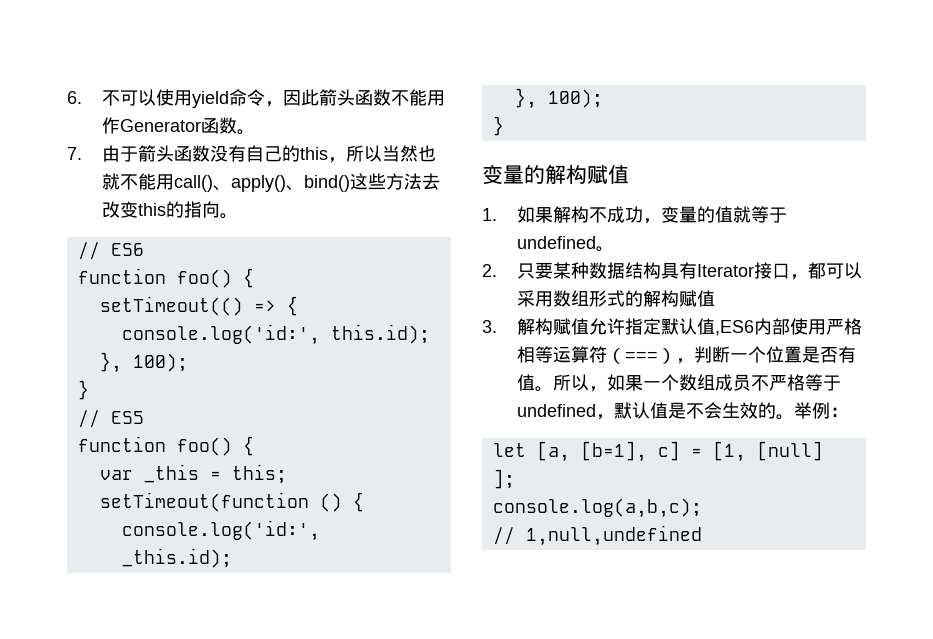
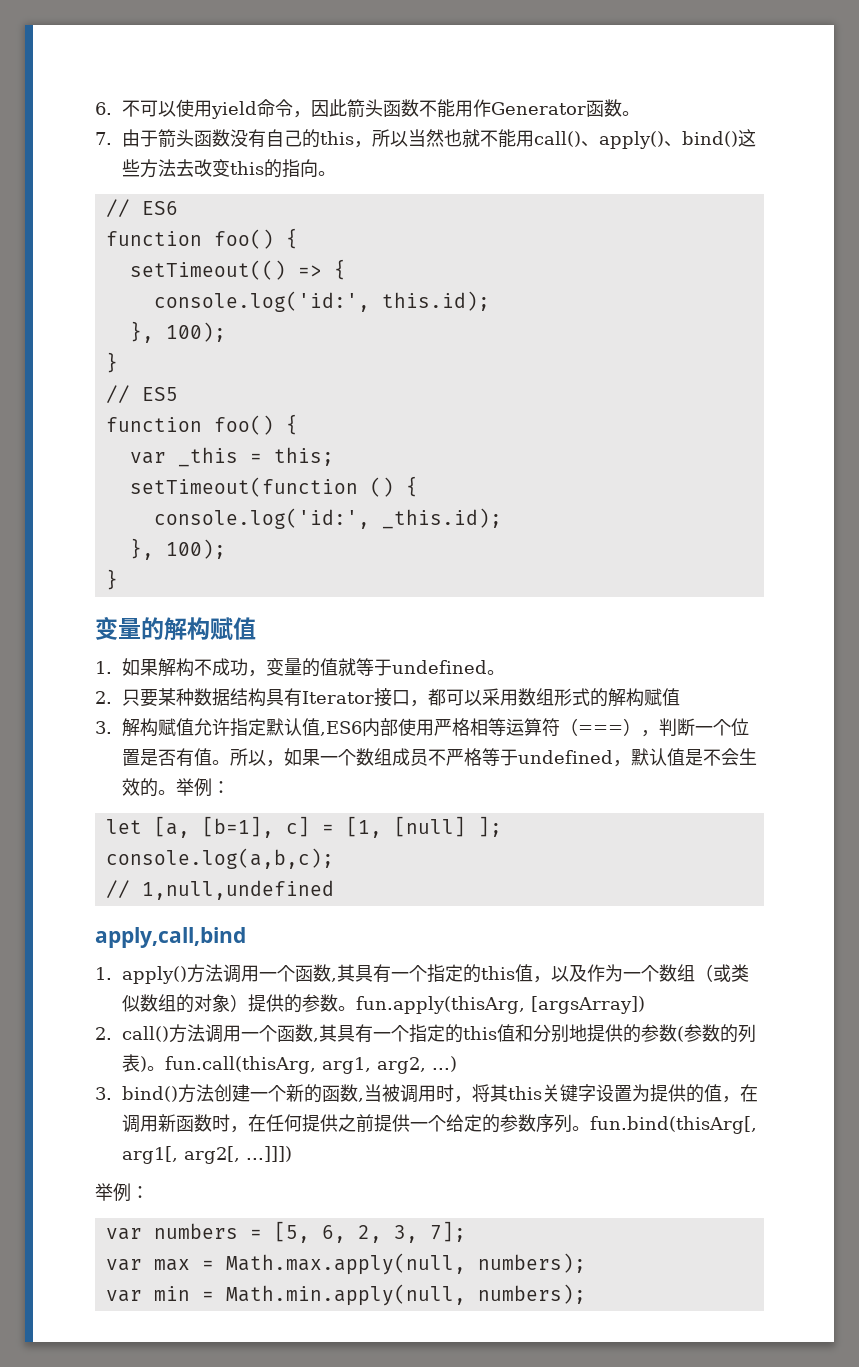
+ apply,call,bind
+ 1. apply()方法调用一个函数,其具有一个指定的this值，以及作为一个数组（或类似数组的对象）提供的参数。fun.apply(thisArg, [argsArray])
+ 2. call()方法调用一个函数,其具有一个指定的this值和分别地提供的参数(参数的列表)。fun.call(thisArg, arg1, arg2, ...)
+ 3. bind()方法创建一个新的函数,当被调用时，将其this关键字设置为提供的值，在调用新函数时，在任何提供之前提供一个给定的参数序列。fun.bind(thisArg[, arg1[, arg2[, ...]]])
+ 举例：
+ var numbers = [5, 6, 2, 3, 7];
+ var max = Math.max.apply(null, numbers);
+ var min = Math.min.apply(null, numbers);

